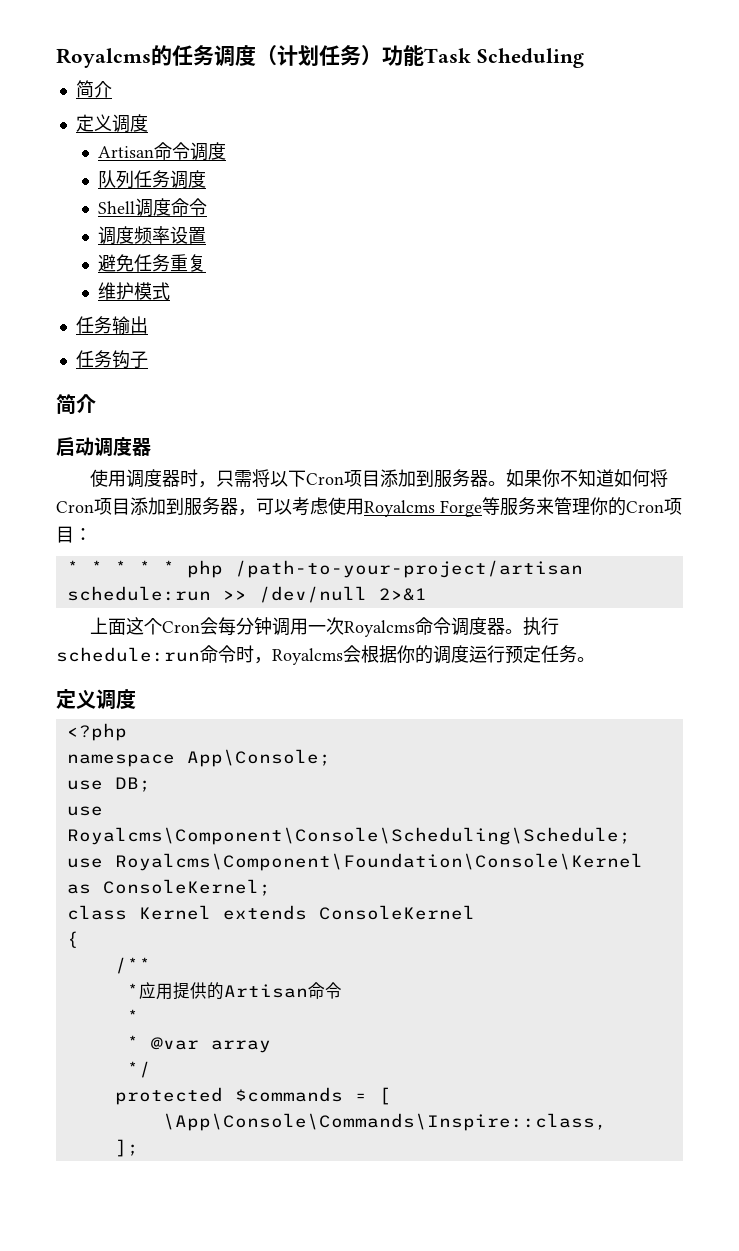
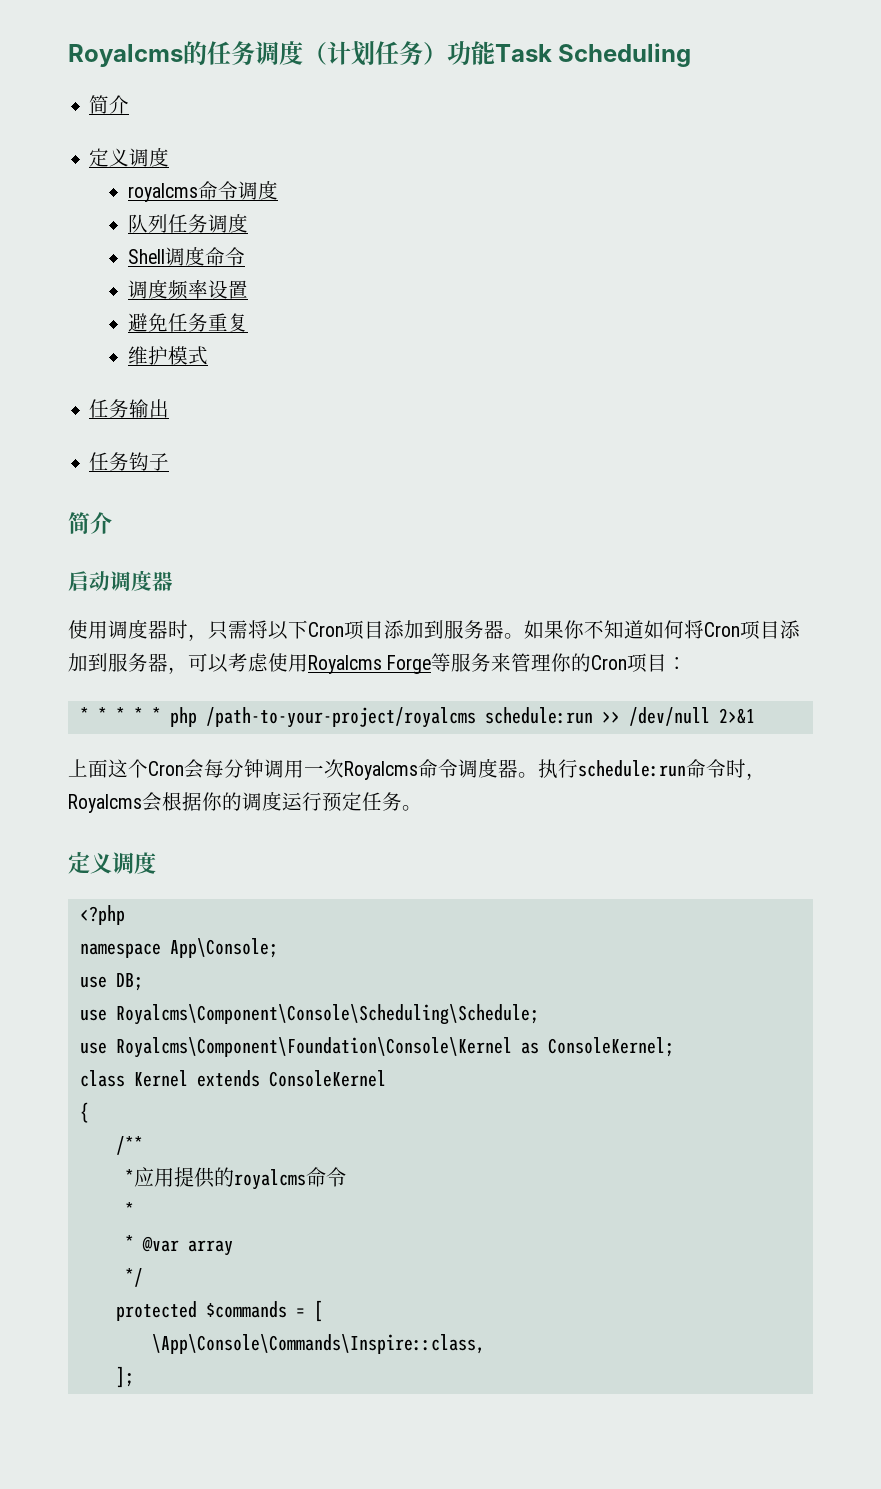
- Artisan命令调度
+ royalcms命令调度
- * * * * * php /path-to-your-project/artisan schedule:run >> /dev/null 2>&1
+ * * * * * php /path-to-your-project/royalcms schedule:run >> /dev/null 2>&1
- *应用提供的Artisan命令
+ *应用提供的royalcms命令

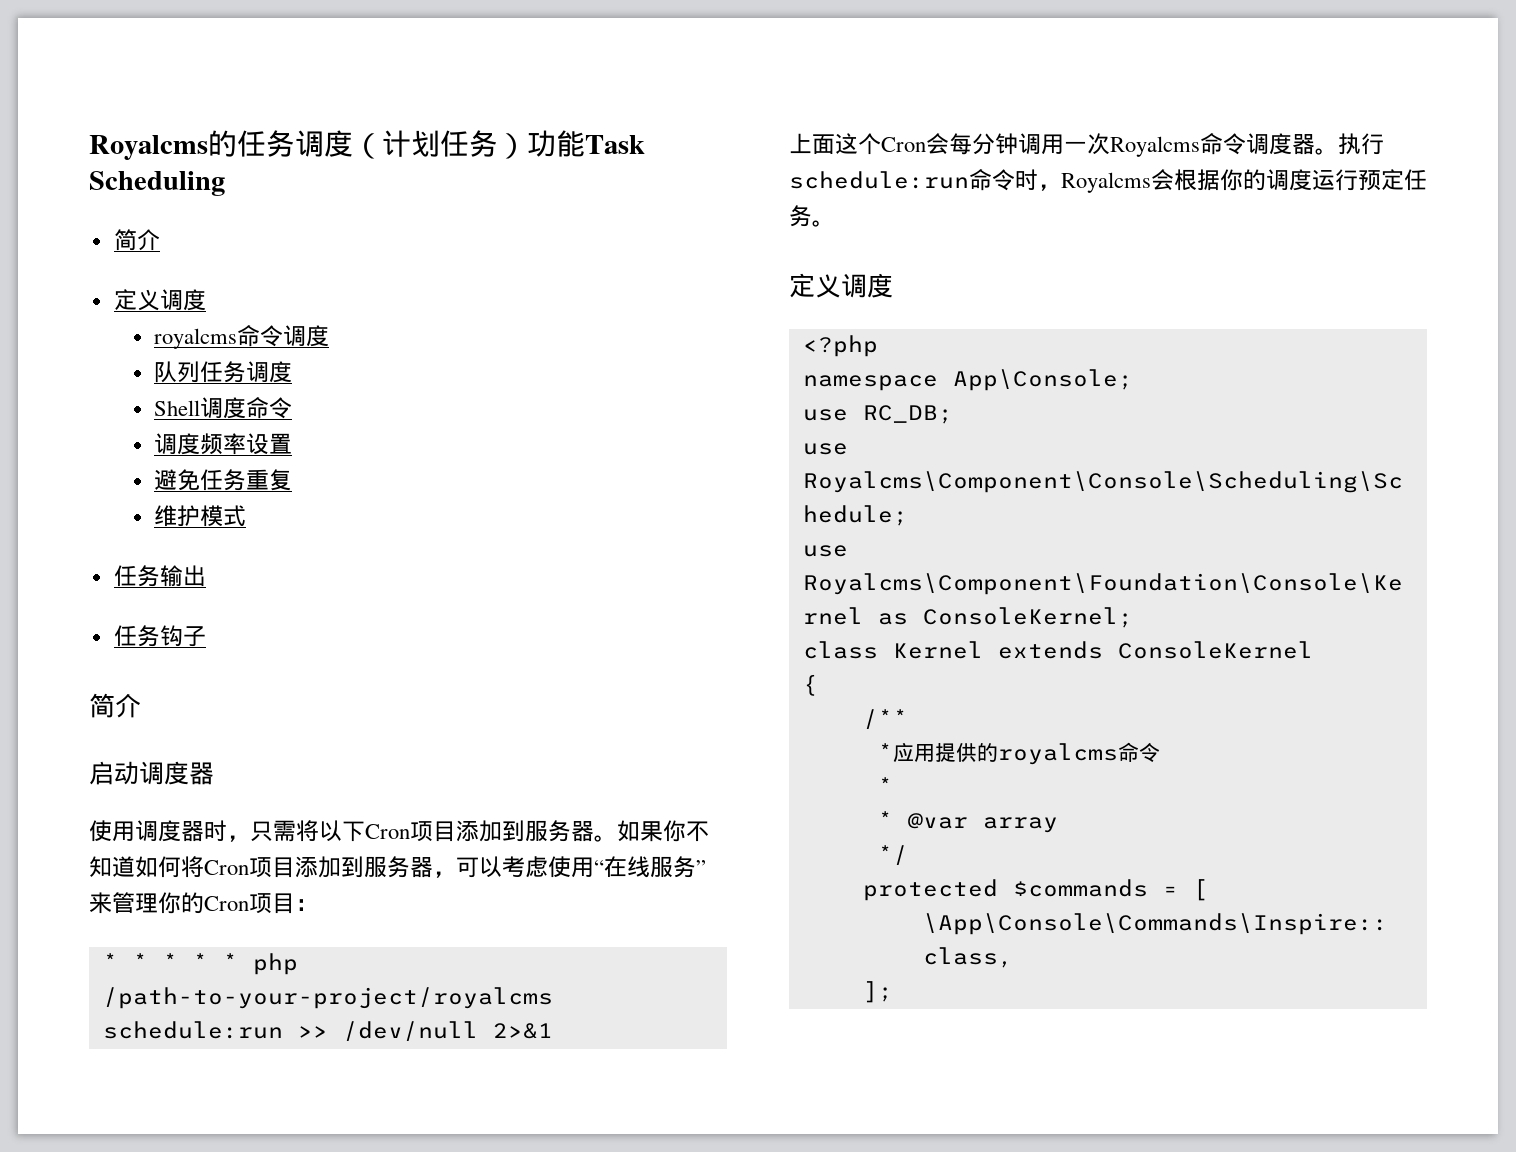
- 如果你不知道如何将Cron项目添加到服务器，可以考虑使用Royalcms Forge等服务来管理你的Cron项目：
+ 如果你不知道如何将Cron项目添加到服务器，可以考虑使用“在线服务”来管理你的Cron项目：
- use DB;
+ use RC_DB;

